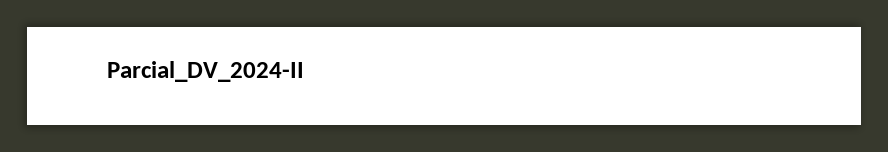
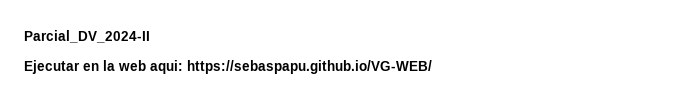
+ Ejecutar en la web aqui: https://sebaspapu.github.io/VG-WEB/

